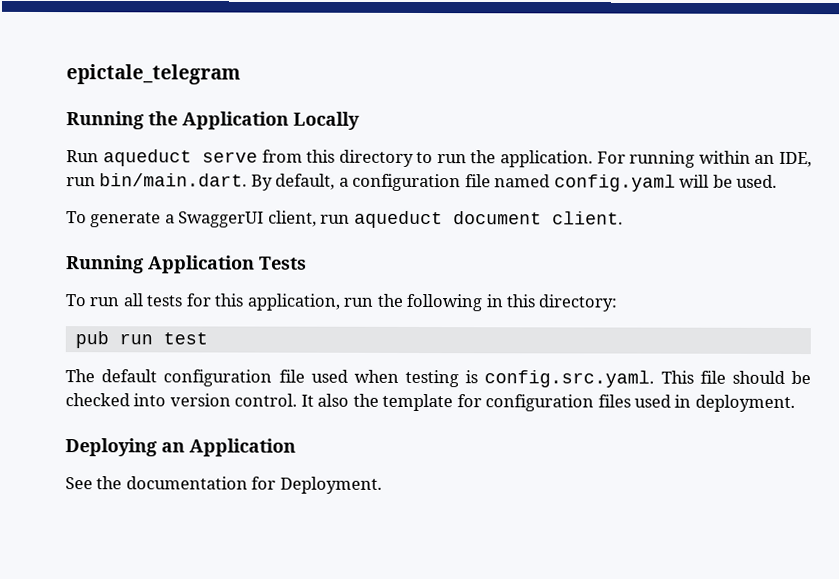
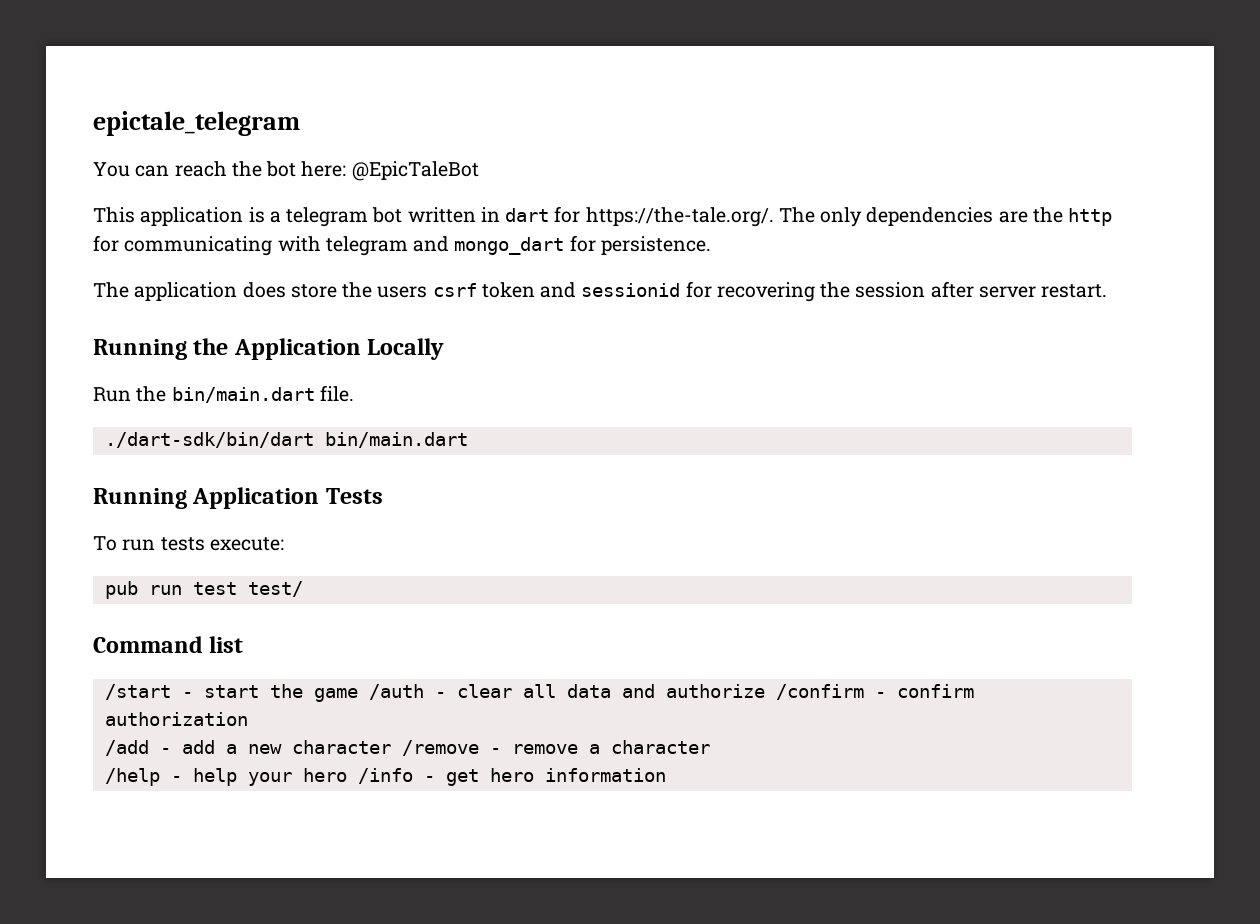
+ You can reach the bot here: @EpicTaleBot
+ This application is a telegram bot written in dart for https://the-tale.org/. The only dependencies are the http for communicating with telegram and mongo_dart for persistence.
+ The application does store the users csrf token and sessionid for recovering the session after server restart.
- Run aqueduct serve from this directory to run the application. For running within an IDE, run bin/main.dart. By default, a configuration file named config.yaml will be used.
- To generate a SwaggerUI client, run aqueduct document client.
+ Run the bin/main.dart file.
+ ./dart-sdk/bin/dart bin/main.dart
- To run all tests for this application, run the following in this directory:
- pub run test
- The default configuration file used when testing is config.src.yaml. This file should be checked into version control. It also the template for configuration files used in deployment.
- Deploying an Application
- See the documentation for Deployment.
+ To run tests execute:
+ pub run test test/
+ Command list
+ /start - start the game /auth - clear all data and authorize /confirm - confirm authorization
+ /add - add a new character /remove - remove a character
+ /help - help your hero /info - get hero information

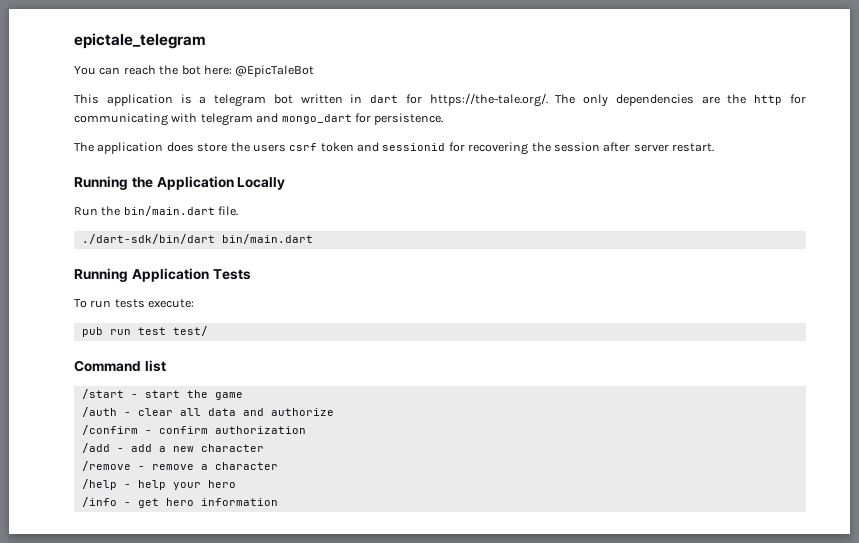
- /start - start the game /auth - clear all data and authorize /confirm - confirm authorization
+ /start - start the game
+ /auth - clear all data and authorize
+ /confirm - confirm authorization
- /add - add a new character /remove - remove a character
+ /add - add a new character
+ /remove - remove a character
- /help - help your hero /info - get hero information
+ /help - help your hero
+ /info - get hero information

